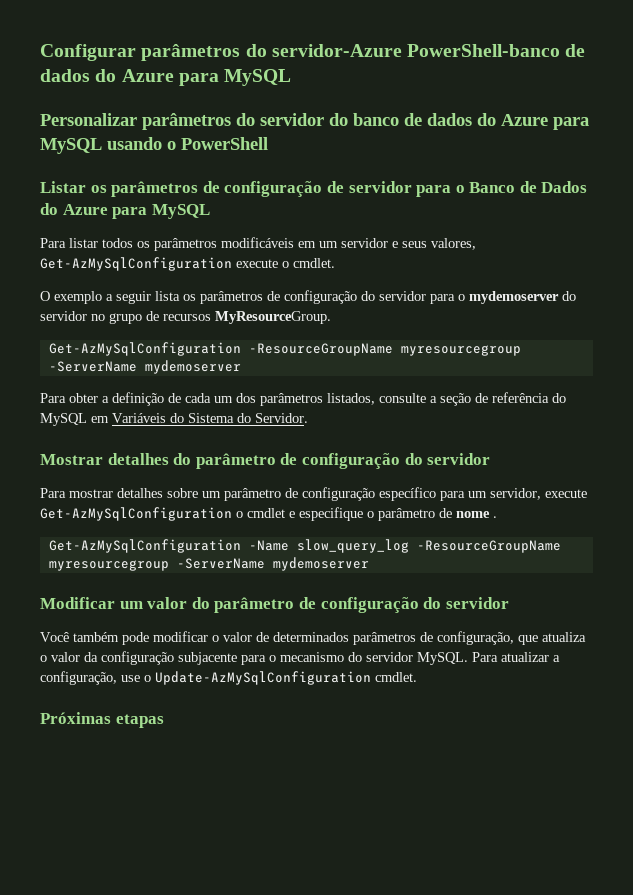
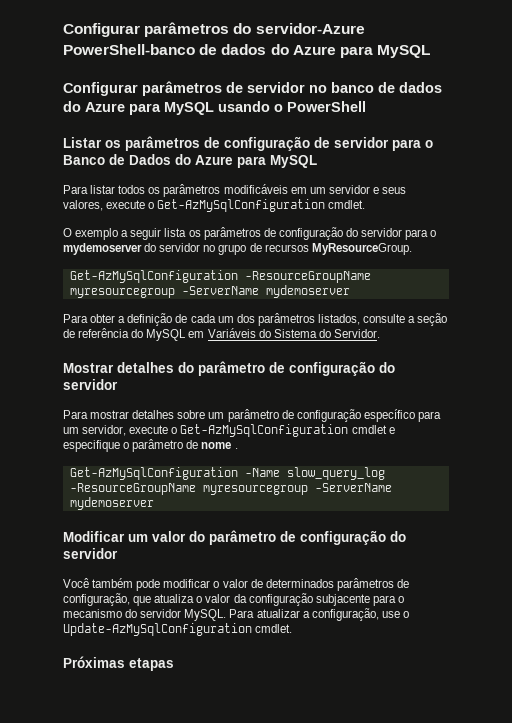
- Personalizar parâmetros do servidor do banco de dados do Azure para MySQL usando o PowerShell
+ Configurar parâmetros de servidor no banco de dados do Azure para MySQL usando o PowerShell
- Para listar todos os parâmetros modificáveis em um servidor e seus valores, Get-AzMySqlConfiguration execute o cmdlet.
+ Para listar todos os parâmetros modificáveis em um servidor e seus valores, execute o Get-AzMySqlConfiguration cmdlet.
- Para mostrar detalhes sobre um parâmetro de configuração específico para um servidor, execute Get-AzMySqlConfiguration o cmdlet e especifique o parâmetro de nome .
+ Para mostrar detalhes sobre um parâmetro de configuração específico para um servidor, execute o Get-AzMySqlConfiguration cmdlet e especifique o parâmetro de nome .

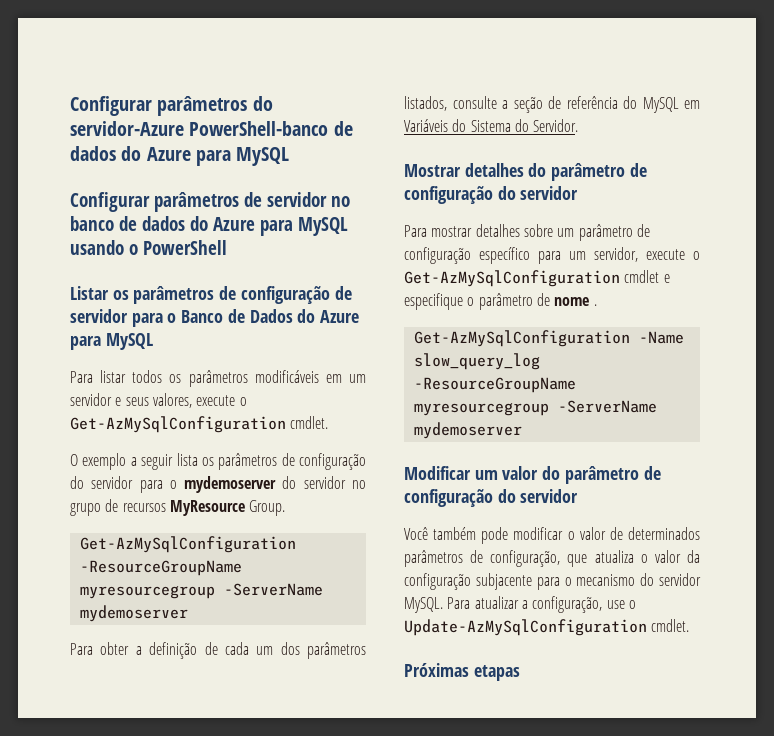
- O exemplo a seguir lista os parâmetros de configuração do servidor para o mydemoserver do servidor no grupo de recursos MyResourceGroup.
+ O exemplo a seguir lista os parâmetros de configuração do servidor para o mydemoserver do servidor no grupo de recursos MyResource Group.

